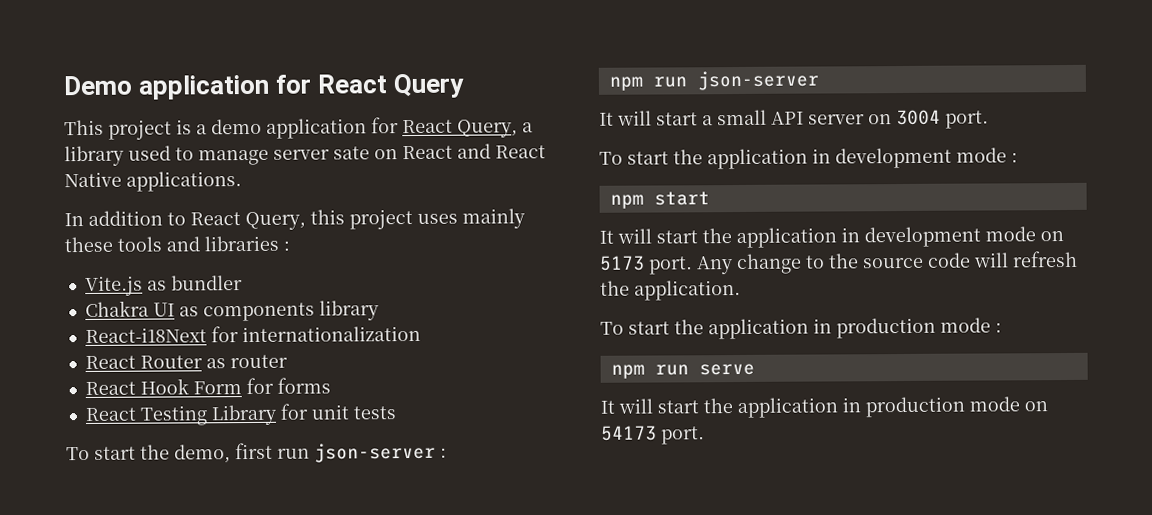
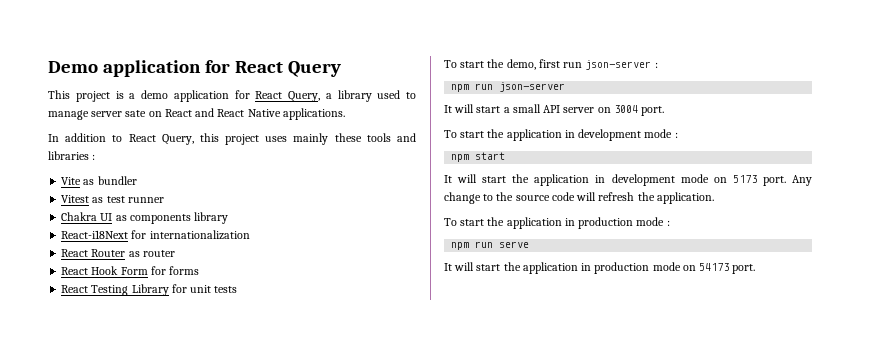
- Vite.js as bundler
+ Vite as bundler
+ Vitest as test runner

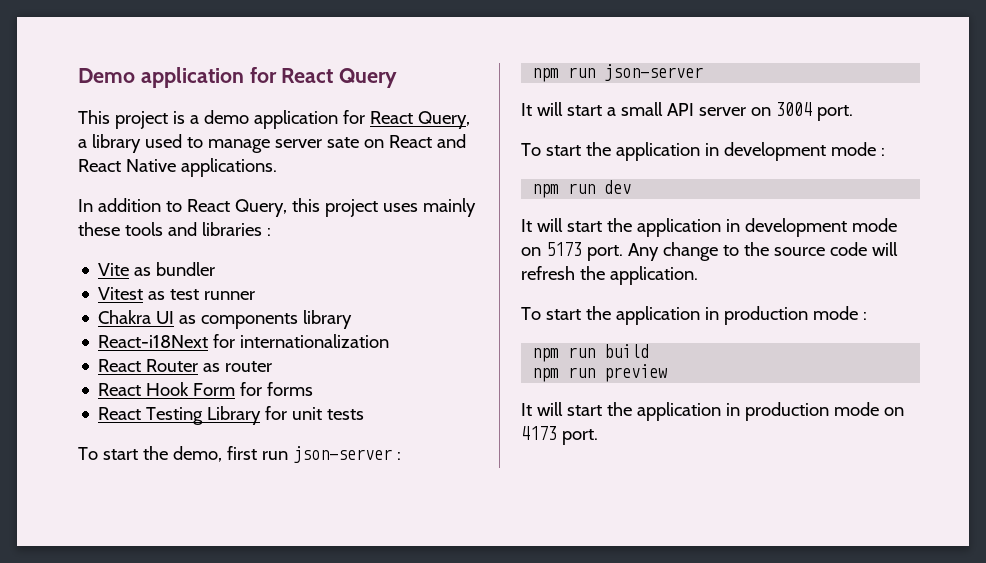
- npm start
+ npm run dev
- npm run serve
+ npm run build
+ npm run preview
- It will start the application in production mode on 54173 port.
+ It will start the application in production mode on 4173 port.

